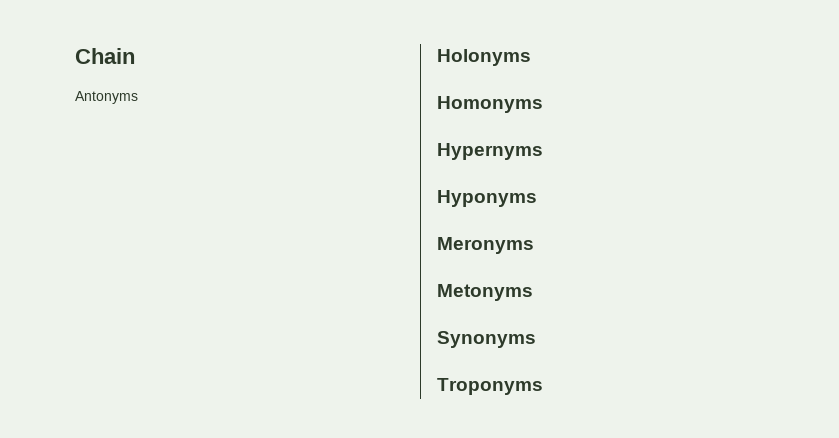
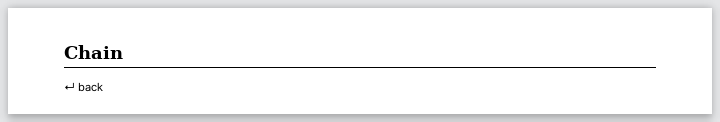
- Antonyms
- Holonyms
- Homonyms
- Hypernyms
- Hyponyms
- Meronyms
- Metonyms
- Synonyms
- Troponyms
+ ↵ back

